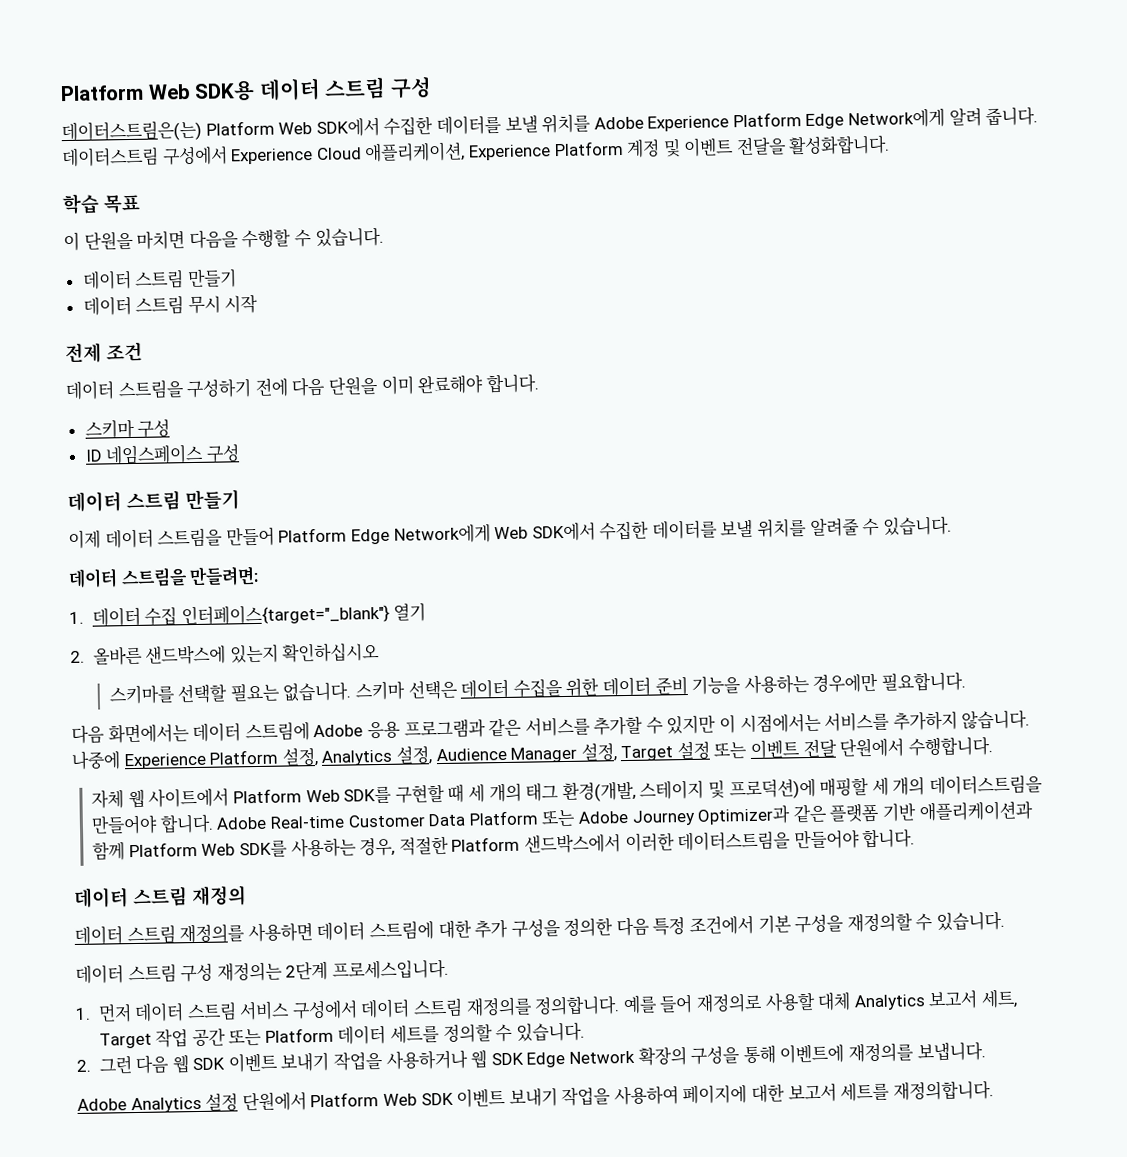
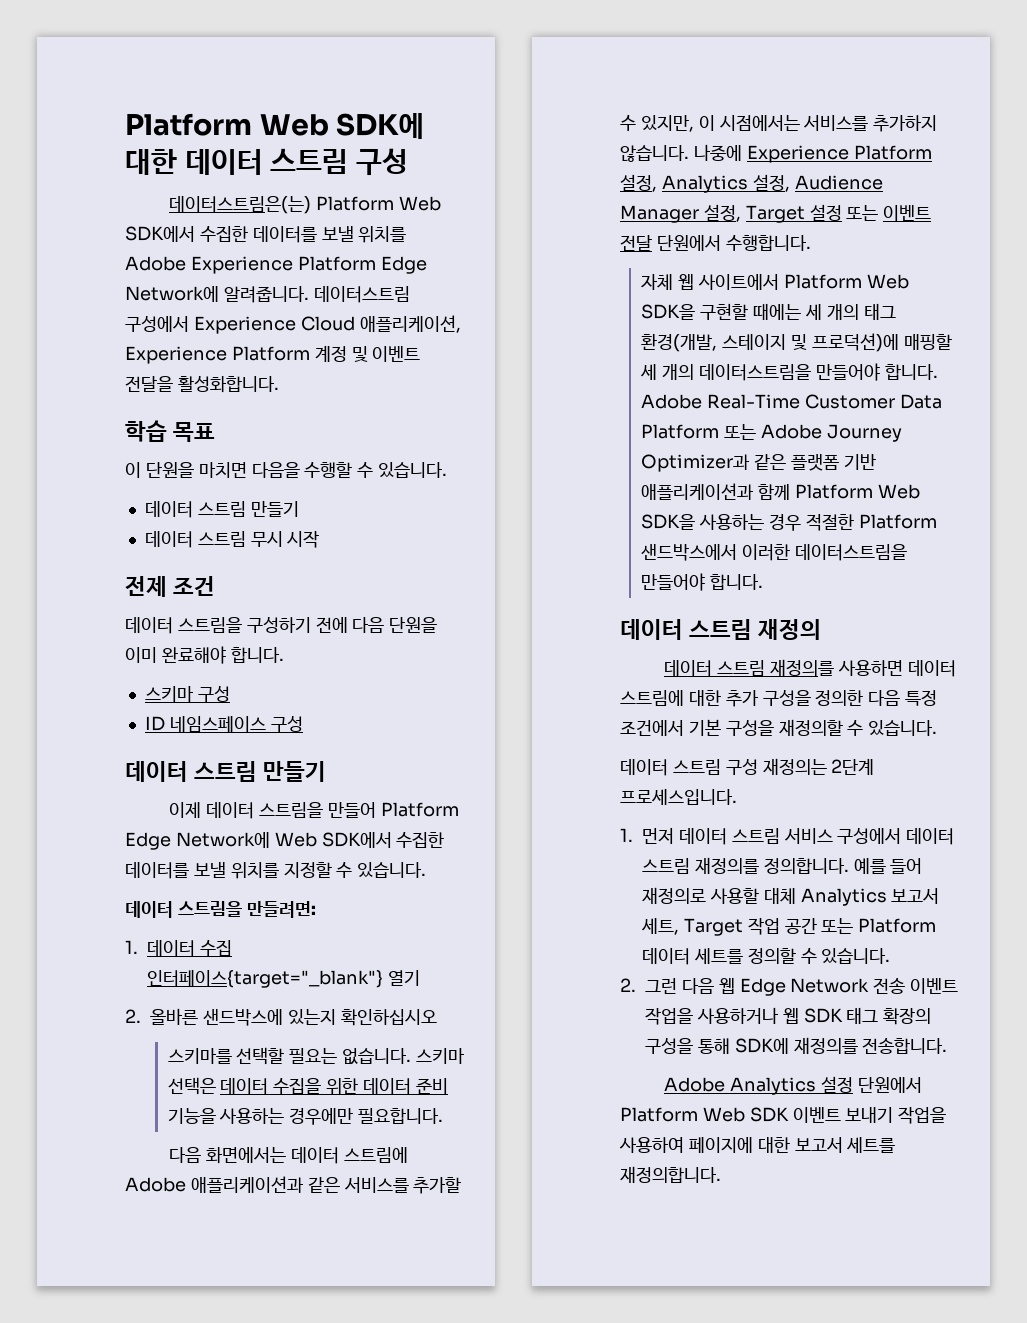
- Platform Web SDK용 데이터 스트림 구성
+ Platform Web SDK에 대한 데이터 스트림 구성
- 데이터스트림은(는) Platform Web SDK에서 수집한 데이터를 보낼 위치를 Adobe Experience Platform Edge Network에게 알려 줍니다.
+ 데이터스트림은(는) Platform Web SDK에서 수집한 데이터를 보낼 위치를 Adobe Experience Platform Edge Network에 알려줍니다.
- 이제 데이터 스트림을 만들어 Platform Edge Network에게 Web SDK에서 수집한 데이터를 보낼 위치를 알려줄 수 있습니다.
+ 이제 데이터 스트림을 만들어 Platform Edge Network에 Web SDK에서 수집한 데이터를 보낼 위치를 지정할 수 있습니다.
- 다음 화면에서는 데이터 스트림에 Adobe 응용 프로그램과 같은 서비스를 추가할 수 있지만 이 시점에서는 서비스를 추가하지 않습니다.
+ 다음 화면에서는 데이터 스트림에 Adobe 애플리케이션과 같은 서비스를 추가할 수 있지만, 이 시점에서는 서비스를 추가하지 않습니다.
- 자체 웹 사이트에서 Platform Web SDK를 구현할 때 세 개의 태그 환경(개발, 스테이지 및 프로덕션)에 매핑할 세 개의 데이터스트림을 만들어야 합니다.
+ 자체 웹 사이트에서 Platform Web SDK을 구현할 때에는 세 개의 태그 환경(개발, 스테이지 및 프로덕션)에 매핑할 세 개의 데이터스트림을 만들어야 합니다.
- Adobe Real-time Customer Data Platform 또는 Adobe Journey Optimizer과 같은 플랫폼 기반 애플리케이션과 함께 Platform Web SDK를 사용하는 경우, 적절한 Platform 샌드박스에서 이러한 데이터스트림을 만들어야 합니다.
+ Adobe Real-Time Customer Data Platform 또는 Adobe Journey Optimizer과 같은 플랫폼 기반 애플리케이션과 함께 Platform Web SDK을 사용하는 경우 적절한 Platform 샌드박스에서 이러한 데이터스트림을 만들어야 합니다.
- 2. 그런 다음 웹 SDK 이벤트 보내기 작업을 사용하거나 웹 SDK Edge Network 확장의 구성을 통해 이벤트에 재정의를 보냅니다.
+ 2. 그런 다음 웹 Edge Network 전송 이벤트 작업을 사용하거나 웹 SDK 태그 확장의 구성을 통해 SDK에 재정의를 전송합니다.

